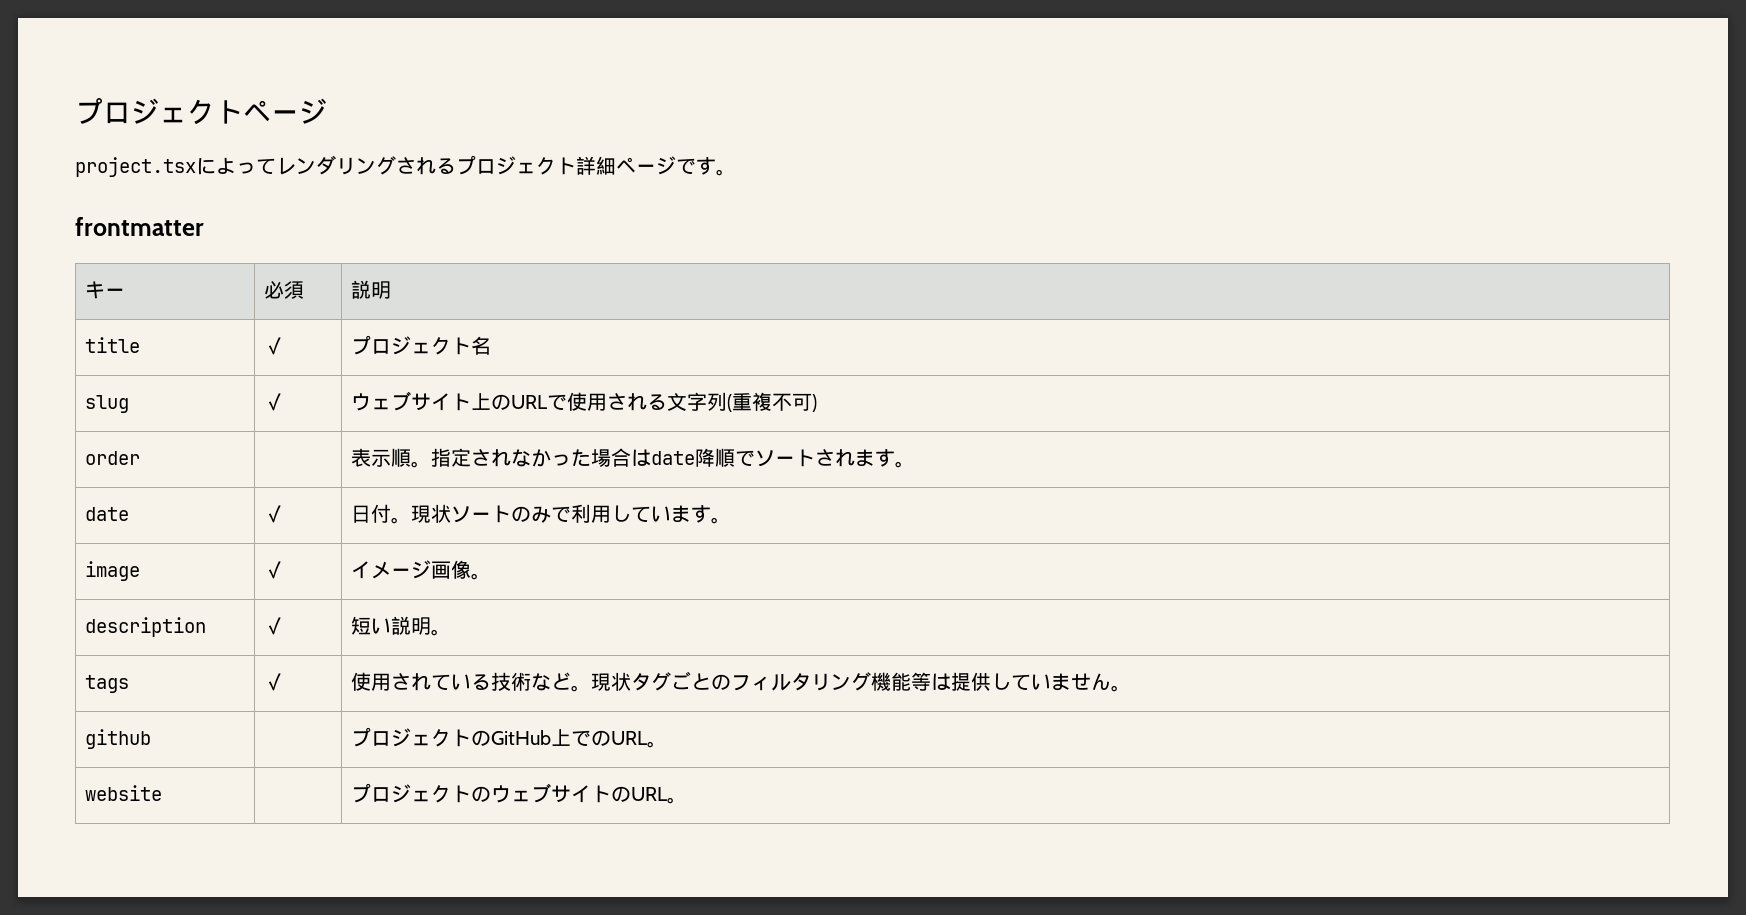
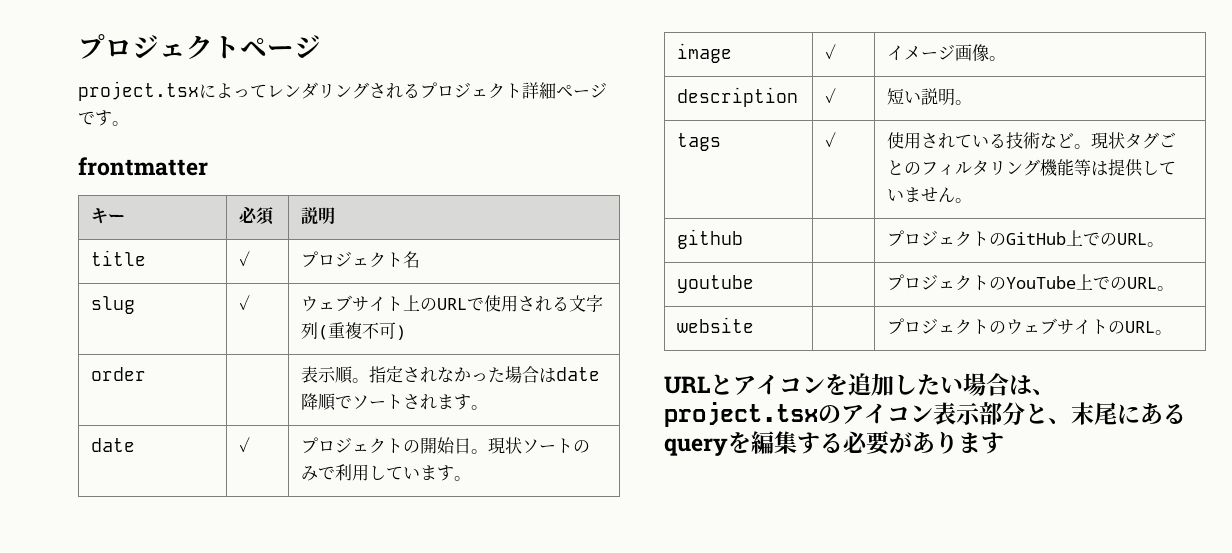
- date | ✓ | 日付。現状ソートのみで利用しています。
+ date | ✓ | プロジェクトの開始日。現状ソートのみで利用しています。
+ youtube | | プロジェクトのYouTube上でのURL。
+ URLとアイコンを追加したい場合は、project.tsxのアイコン表示部分と、末尾にあるqueryを編集する必要があります

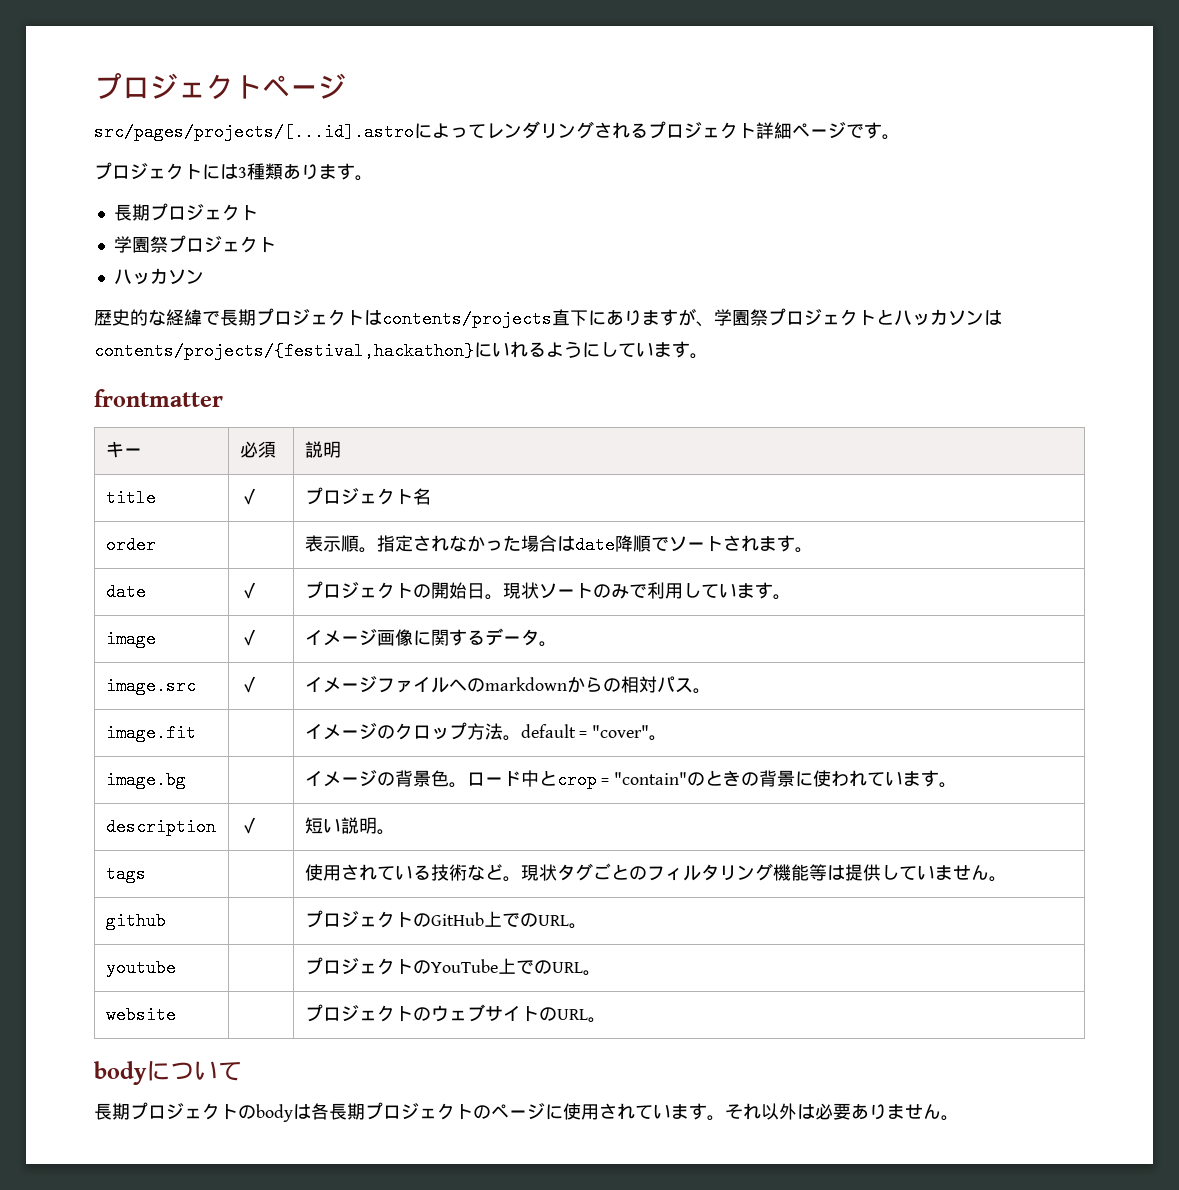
- project.tsxによってレンダリングされるプロジェクト詳細ページです。
+ src/pages/projects/[...id].astroによってレンダリングされるプロジェクト詳細ページです。
+ プロジェクトには3種類あります。
+ 長期プロジェクト
+ 学園祭プロジェクト
+ ハッカソン
+ 歴史的な経緯で長期プロジェクトはcontents/projects直下にありますが、学園祭プロジェクトとハッカソンはcontents/projects/{festival,hackathon}にいれるようにしています。
- slug | ✓ | ウェブサイト上のURLで使用される文字列(重複不可)
- image | ✓ | イメージ画像。
+ image | ✓ | イメージ画像に関するデータ。
+ image.src | ✓ | イメージファイルへのmarkdownからの相対パス。
+ image.fit | | イメージのクロップ方法。default = "cover"。
+ image.bg | | イメージの背景色。ロード中とcrop = "contain"のときの背景に使われています。
- tags | ✓ | 使用されている技術など。現状タグごとのフィルタリング機能等は提供していません。
+ tags | | 使用されている技術など。現状タグごとのフィルタリング機能等は提供していません。
- URLとアイコンを追加したい場合は、project.tsxのアイコン表示部分と、末尾にあるqueryを編集する必要があります
+ bodyについて
+ 長期プロジェクトのbodyは各長期プロジェクトのページに使用されています。それ以外は必要ありません。

